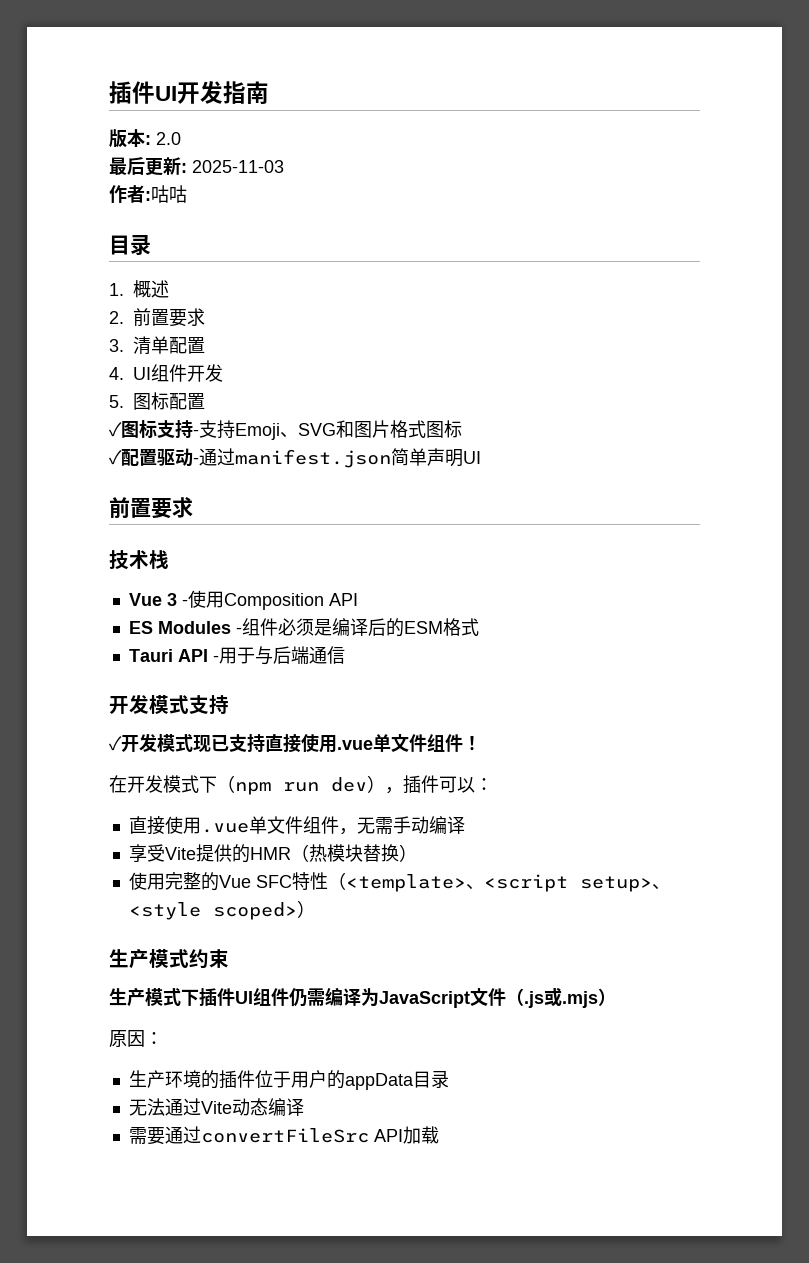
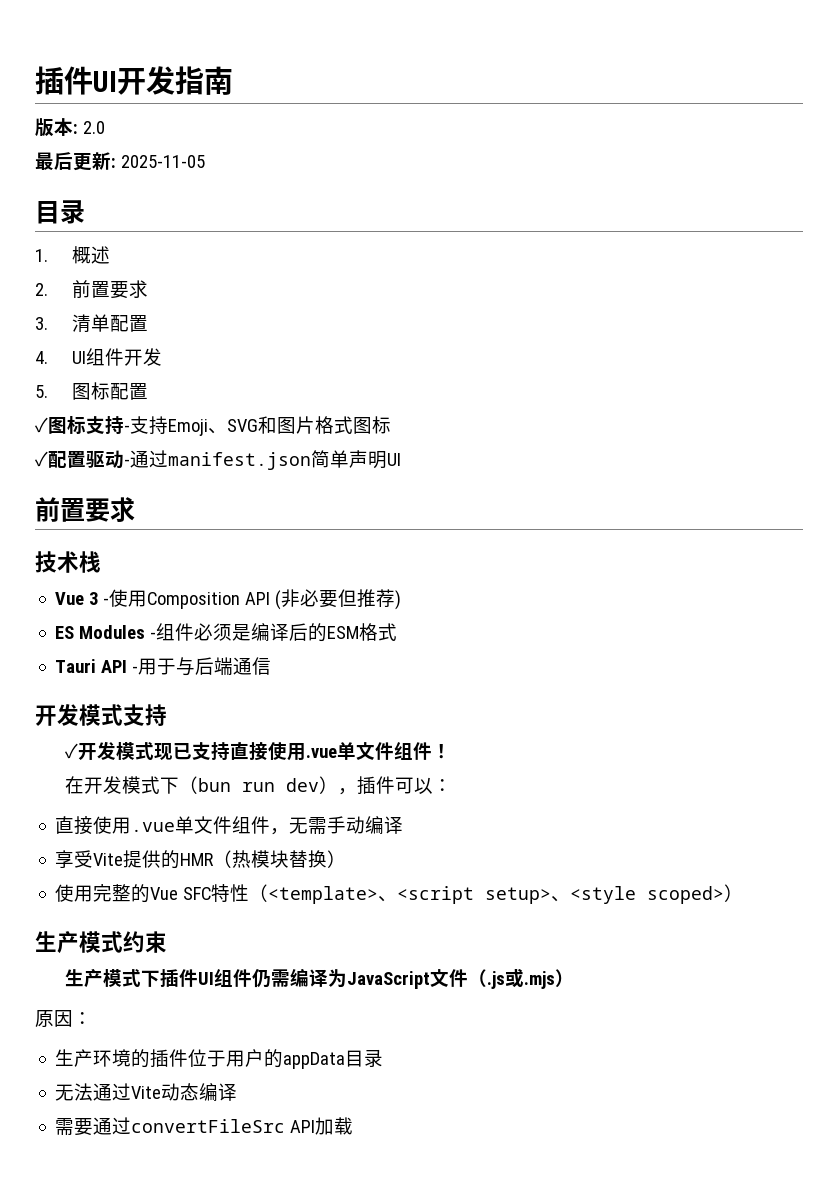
- 最后更新: 2025-11-03
- 作者:咕咕
+ 最后更新: 2025-11-05
- Vue 3 -使用Composition API
+ Vue 3 -使用Composition API (非必要但推荐)
- 在开发模式下（npm run dev），插件可以：
+ 在开发模式下（bun run dev），插件可以：

